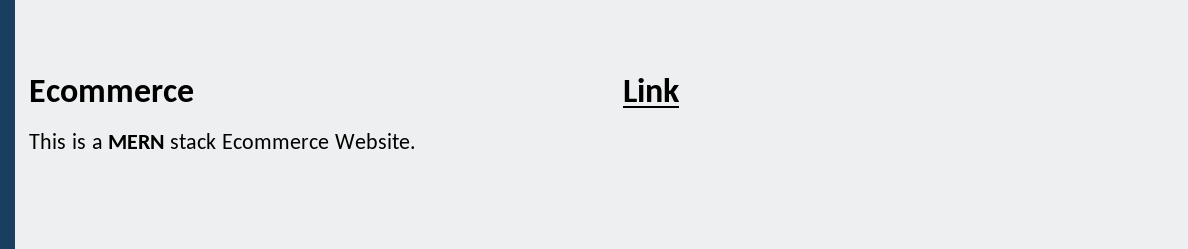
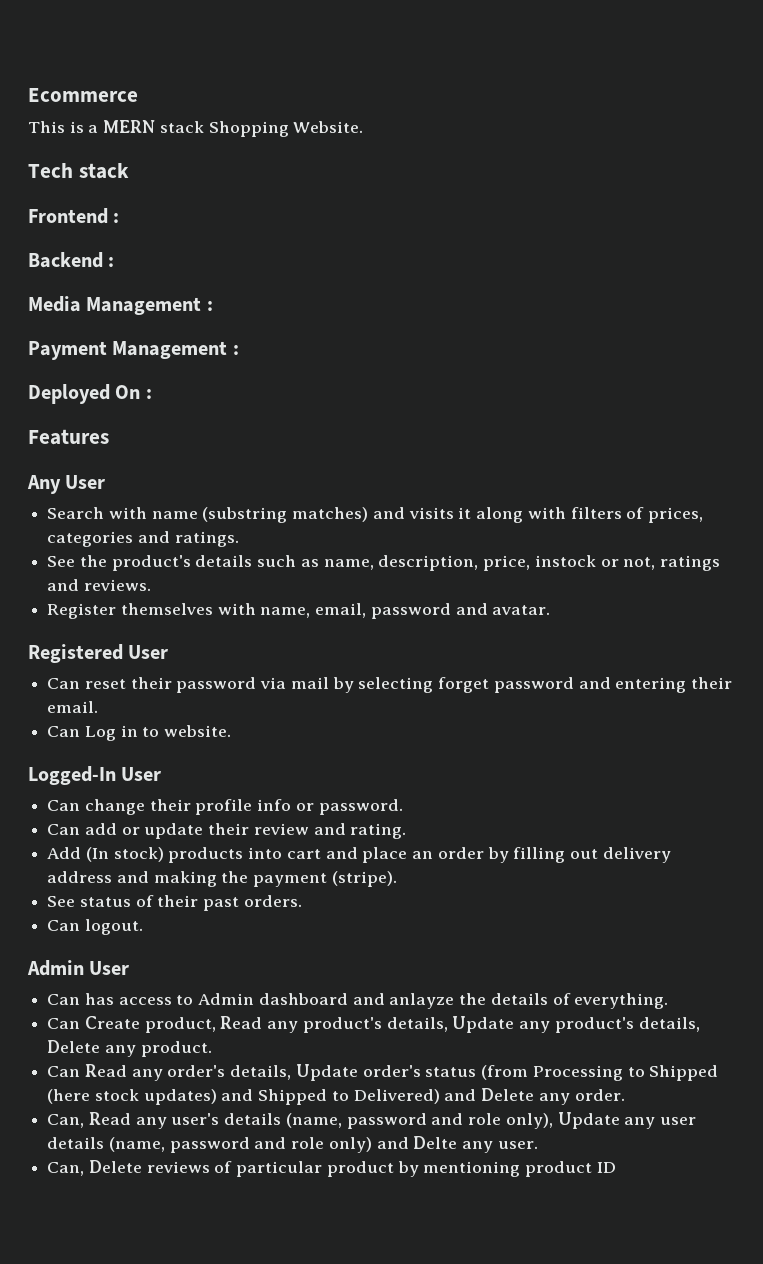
- This is a MERN stack Ecommerce Website.
+ This is a MERN stack Shopping Website.
- Link
+ Tech stack
+ Frontend :
+ Backend :
+ Media Management :
+ Payment Management :
+ Deployed On :
+ Features
+ Any User
+ Search with name (substring matches) and visits it along with filters of prices, categories and ratings.
+ See the product's details such as name, description, price, instock or not, ratings and reviews.
+ Register themselves with name, email, password and avatar.
+ Registered User
+ Can reset their password via mail by selecting forget password and entering their email.
+ Can Log in to website.
+ Logged-In User
+ Can change their profile info or password.
+ Can add or update their review and rating.
+ Add (In stock) products into cart and place an order by filling out delivery address and making the payment (stripe).
+ See status of their past orders.
+ Can logout.
+ Admin User
+ Can has access to Admin dashboard and anlayze the details of everything.
+ Can Create product, Read any product's details, Update any product's details, Delete any product.
+ Can Read any order's details, Update order's status (from Processing to Shipped (here stock updates) and Shipped to Delivered) and Delete any order.
+ Can, Read any user's details (name, password and role only), Update any user details (name, password and role only) and Delte any user.
+ Can, Delete reviews of particular product by mentioning product ID

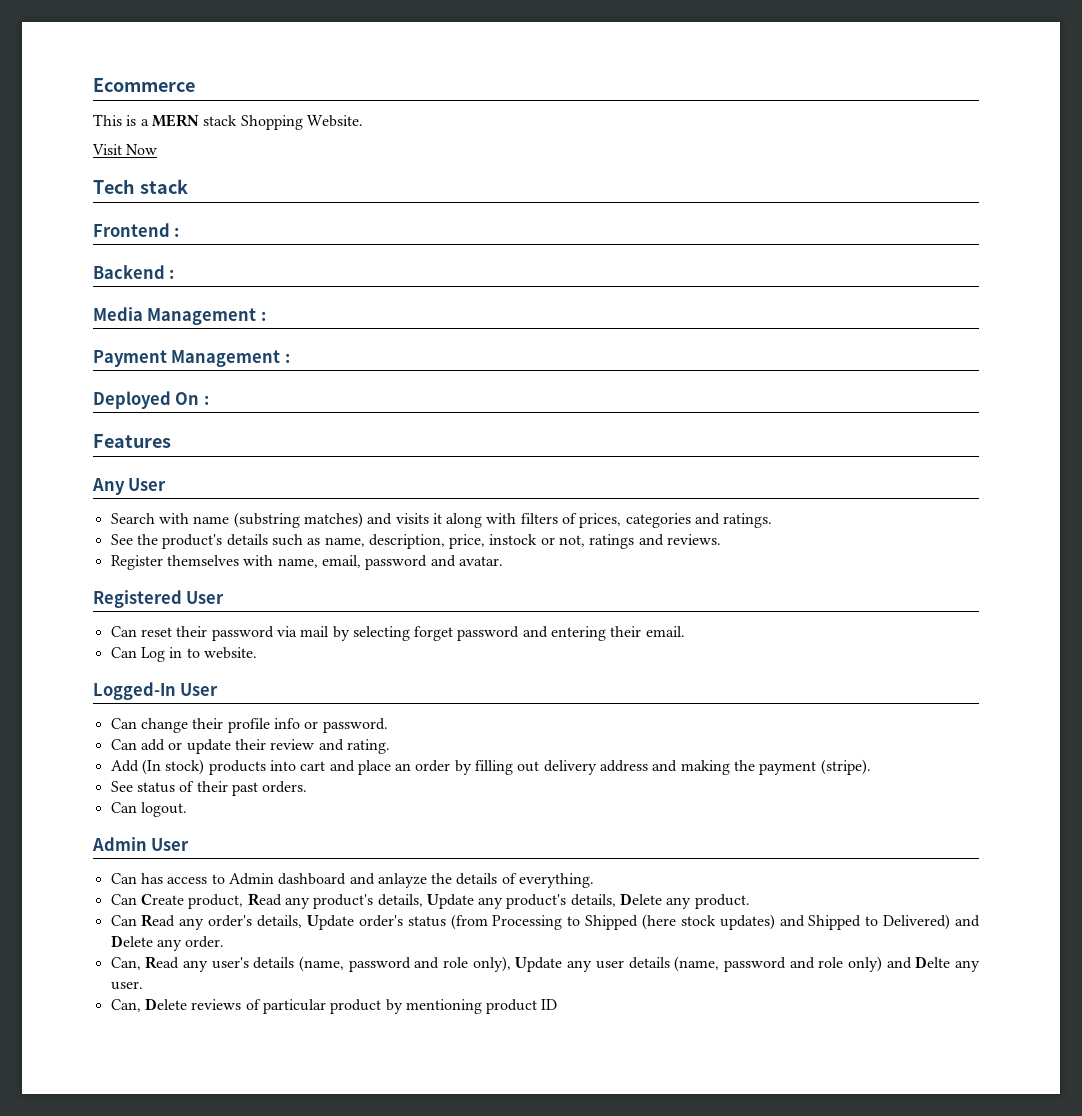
+ Visit Now

